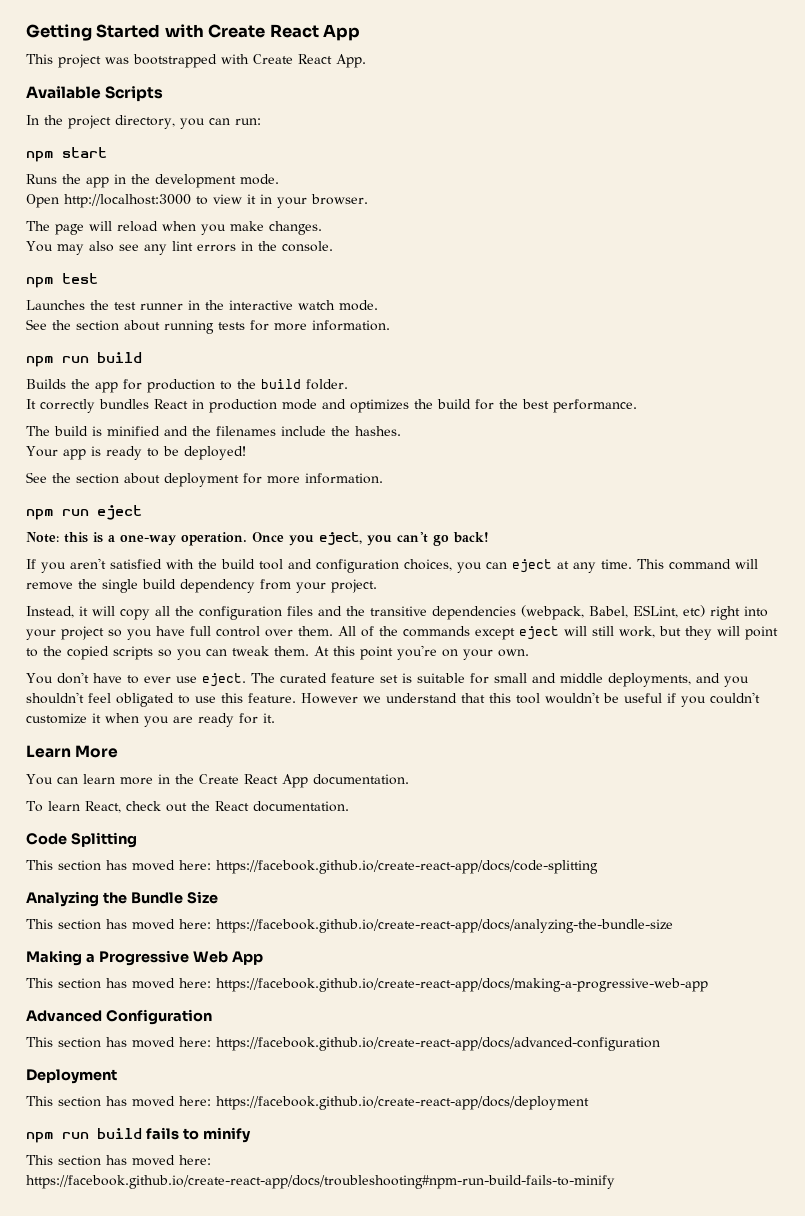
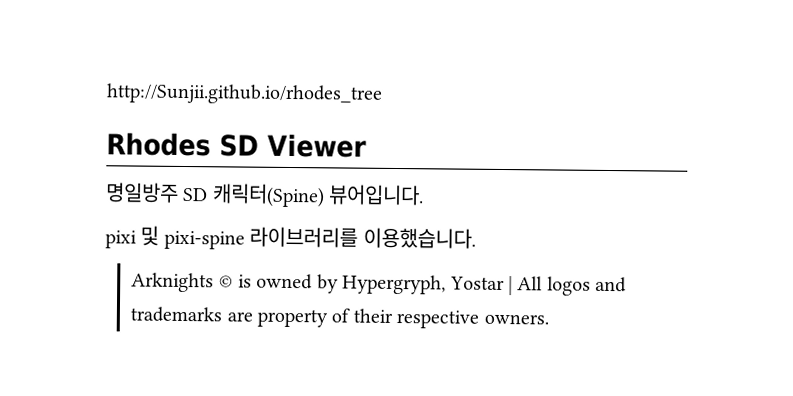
- Getting Started with Create React App
- This project was bootstrapped with Create React App.
- Available Scripts
- In the project directory, you can run:
- npm start
- Runs the app in the development mode.
- Open http://localhost:3000 to view it in your browser.
- The page will reload when you make changes.
- You may also see any lint errors in the console.
- npm test
- Launches the test runner in the interactive watch mode.
- See the section about running tests for more information.
- npm run build
- Builds the app for production to the build folder.
- It correctly bundles React in production mode and optimizes the build for the best performance.
- The build is minified and the filenames include the hashes.
- Your app is ready to be deployed!
- See the section about deployment for more information.
- npm run eject
- Note: this is a one-way operation. Once you eject, you can't go back!
- If you aren't satisfied with the build tool and configuration choices, you can eject at any time. This command will remove the single build dependency from your project.
- Instead, it will copy all the configuration files and the transitive dependencies (webpack, Babel, ESLint, etc) right into your project so you have full control over them. All of the commands except eject will still work, but they will point to the copied scripts so you can tweak them. At this point you're on your own.
- You don't have to ever use eject. The curated feature set is suitable for small and middle deployments, and you shouldn't feel obligated to use this feature. However we understand that this tool wouldn't be useful if you couldn't customize it when you are ready for it.
- Learn More
- You can learn more in the Create React App documentation.
- To learn React, check out the React documentation.
- Code Splitting
- This section has moved here: https://facebook.github.io/create-react-app/docs/code-splitting
- Analyzing the Bundle Size
- This section has moved here: https://facebook.github.io/create-react-app/docs/analyzing-the-bundle-size
- Making a Progressive Web App
- This section has moved here: https://facebook.github.io/create-react-app/docs/making-a-progressive-web-app
- Advanced Configuration
- This section has moved here: https://facebook.github.io/create-react-app/docs/advanced-configuration
- Deployment
- This section has moved here: https://facebook.github.io/create-react-app/docs/deployment
- npm run build fails to minify
- This section has moved here: https://facebook.github.io/create-react-app/docs/troubleshooting#npm-run-build-fails-to-minify
+ http://Sunjii.github.io/rhodes_tree
+ Rhodes SD Viewer
+ 명일방주 SD 캐릭터(Spine) 뷰어입니다.
+ pixi 및 pixi-spine 라이브러리를 이용했습니다.
+ Arknights © is owned by Hypergryph, Yostar | All logos and trademarks are property of their respective owners.

